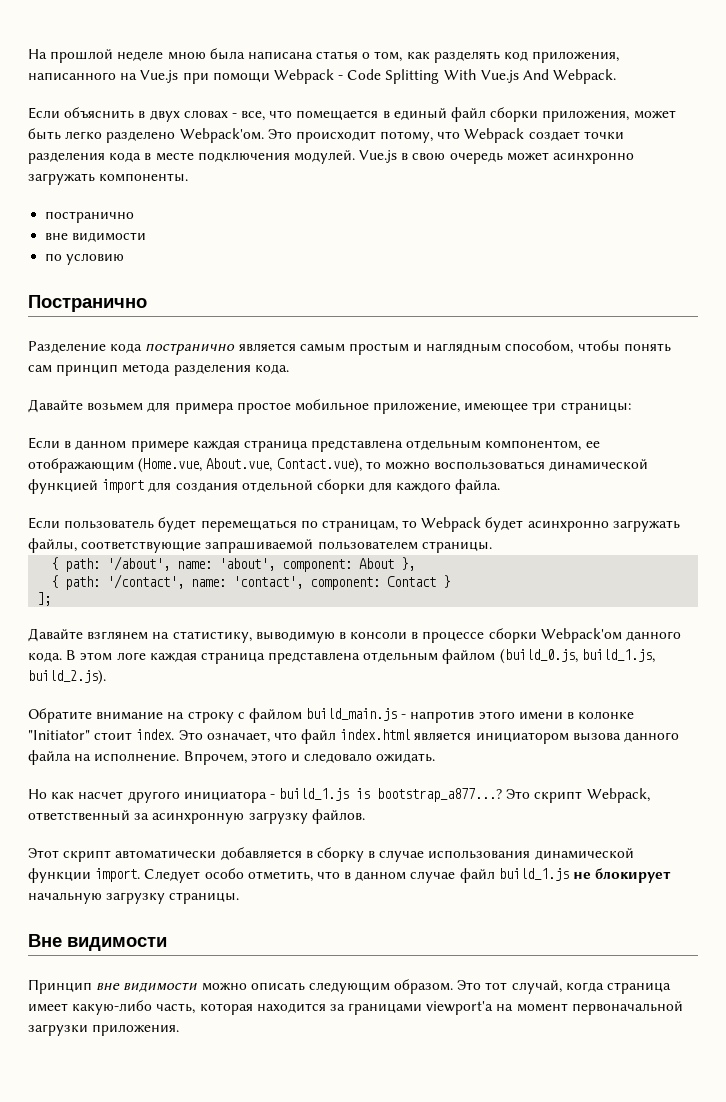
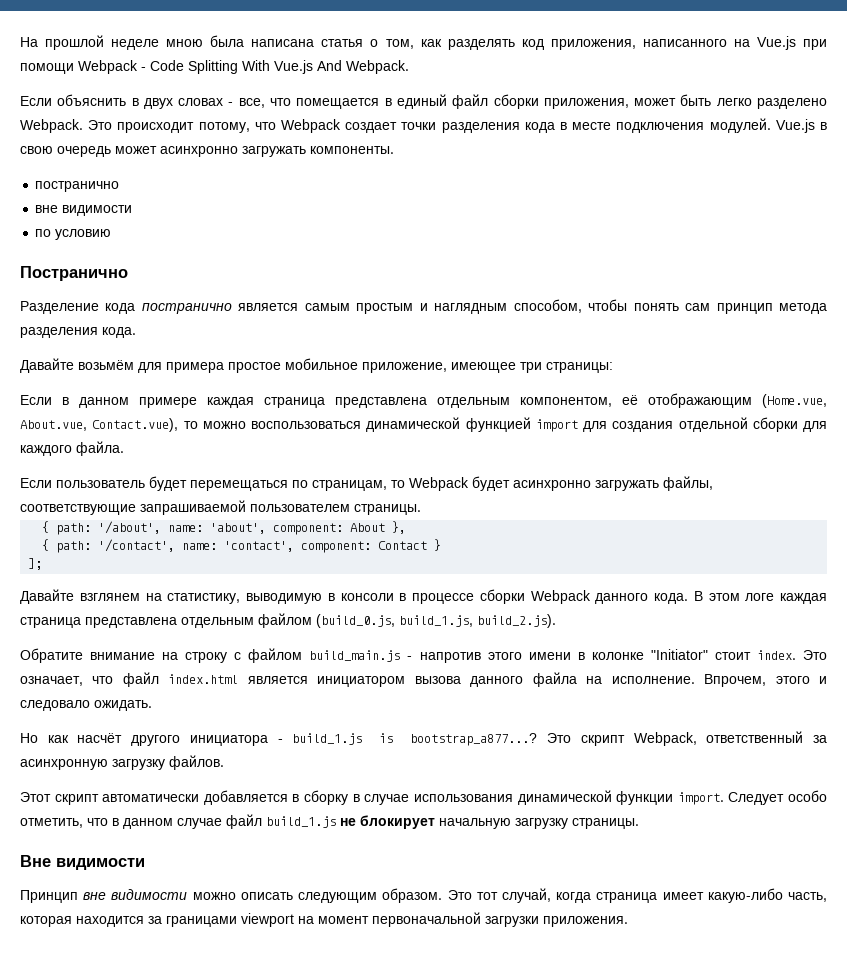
- Если объяснить в двух словах - все, что помещается в единый файл сборки приложения, может быть легко разделено Webpack'ом.
+ Если объяснить в двух словах - все, что помещается в единый файл сборки приложения, может быть легко разделено Webpack.
- Давайте возьмем для примера простое мобильное приложение, имеющее три страницы:
+ Давайте возьмём для примера простое мобильное приложение, имеющее три страницы:
- Если в данном примере каждая страница представлена отдельным компонентом, ее отображающим (Home.vue, About.vue, Contact.vue), то можно воспользоваться динамической функцией import для создания отдельной сборки для каждого файла.
+ Если в данном примере каждая страница представлена отдельным компонентом, её отображающим (Home.vue, About.vue, Contact.vue), то можно воспользоваться динамической функцией import для создания отдельной сборки для каждого файла.
- Давайте взглянем на статистику, выводимую в консоли в процессе сборки Webpack'ом данного кода.
+ Давайте взглянем на статистику, выводимую в консоли в процессе сборки Webpack данного кода.
- Но как насчет другого инициатора - build_1.js is bootstrap_a877...?
+ Но как насчёт другого инициатора - build_1.js is bootstrap_a877...?
- Это тот случай, когда страница имеет какую-либо часть, которая находится за границами viewport'а на момент первоначальной загрузки приложения.
+ Это тот случай, когда страница имеет какую-либо часть, которая находится за границами viewport на момент первоначальной загрузки приложения.

